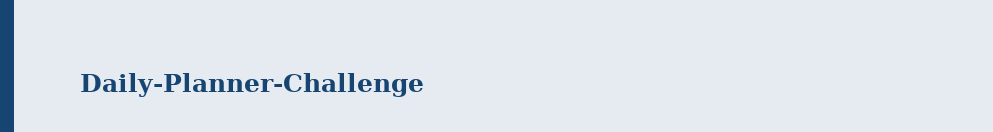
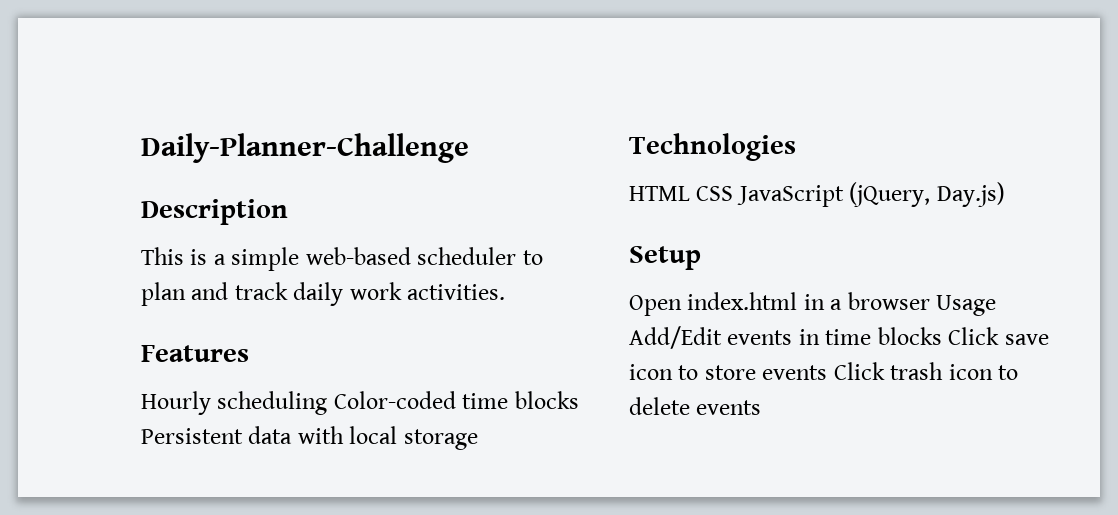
+ Description
+ This is a simple web-based scheduler to plan and track daily work activities.
+ Features
+ Hourly scheduling Color-coded time blocks Persistent data with local storage
+ Technologies
+ HTML CSS JavaScript (jQuery, Day.js)
+ Setup
+ Open index.html in a browser Usage Add/Edit events in time blocks Click save icon to store events Click trash icon to delete events

